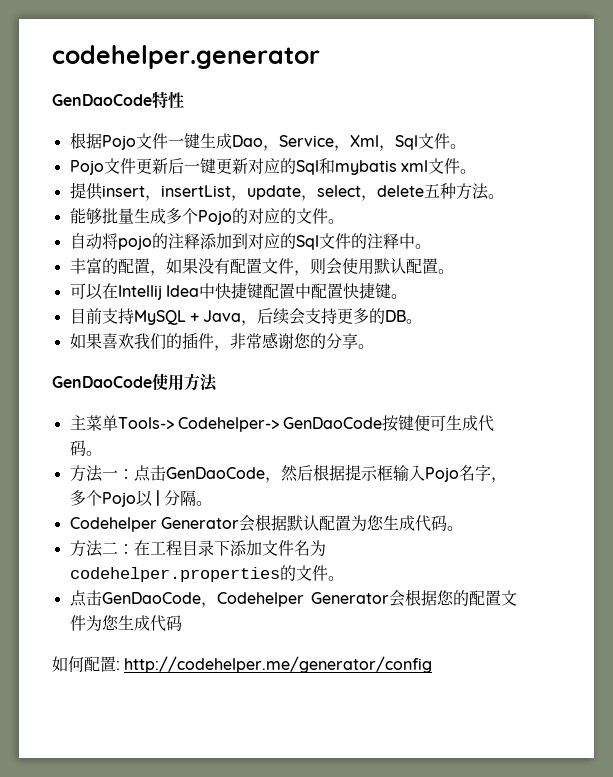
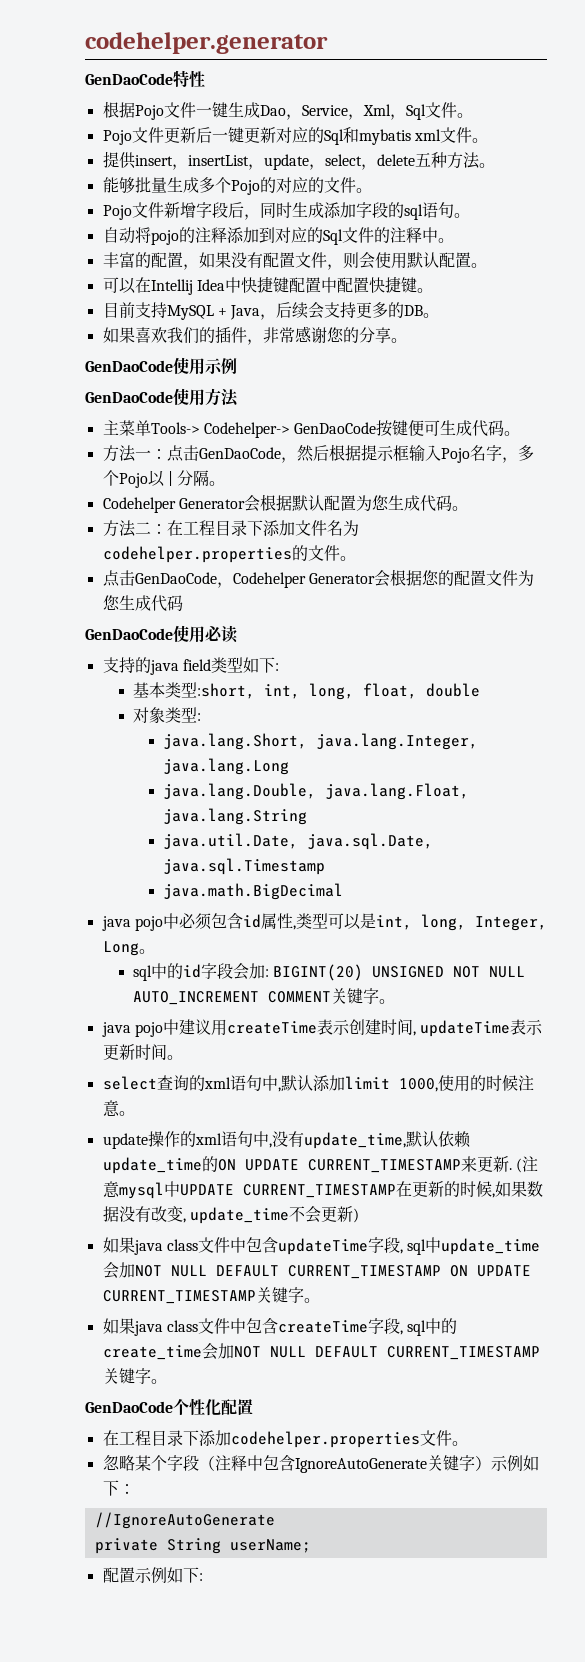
+ Pojo文件新增字段后，同时生成添加字段的sql语句。
+ GenDaoCode使用示例
- 如何配置: http://codehelper.me/generator/config
+ GenDaoCode使用必读
+ 支持的java field类型如下:
+ 基本类型:short, int, long, float, double
+ 对象类型:
+ java.lang.Short, java.lang.Integer, java.lang.Long
+ java.lang.Double, java.lang.Float, java.lang.String
+ java.util.Date, java.sql.Date, java.sql.Timestamp
+ java.math.BigDecimal
+ java pojo中必须包含id属性,类型可以是int, long, Integer, Long。
+ sql中的id字段会加: BIGINT(20) UNSIGNED NOT NULL AUTO_INCREMENT COMMENT关键字。
+ java pojo中建议用createTime表示创建时间, updateTime表示更新时间。
+ select查询的xml语句中,默认添加limit 1000,使用的时候注意。
+ update操作的xml语句中,没有update_time,默认依赖update_time的ON UPDATE CURRENT_TIMESTAMP来更新. (注意mysql中UPDATE CURRENT_TIMESTAMP在更新的时候,如果数据没有改变, update_time不会更新)
+ 如果java class文件中包含updateTime字段, sql中update_time会加NOT NULL DEFAULT CURRENT_TIMESTAMP ON UPDATE CURRENT_TIMESTAMP关键字。
+ 如果java class文件中包含createTime字段, sql中的create_time会加NOT NULL DEFAULT CURRENT_TIMESTAMP关键字。
+ GenDaoCode个性化配置
+ 在工程目录下添加codehelper.properties文件。
+ 忽略某个字段（注释中包含IgnoreAutoGenerate关键字）示例如下：
+ //IgnoreAutoGenerate
+ private String userName;
+ 配置示例如下:

